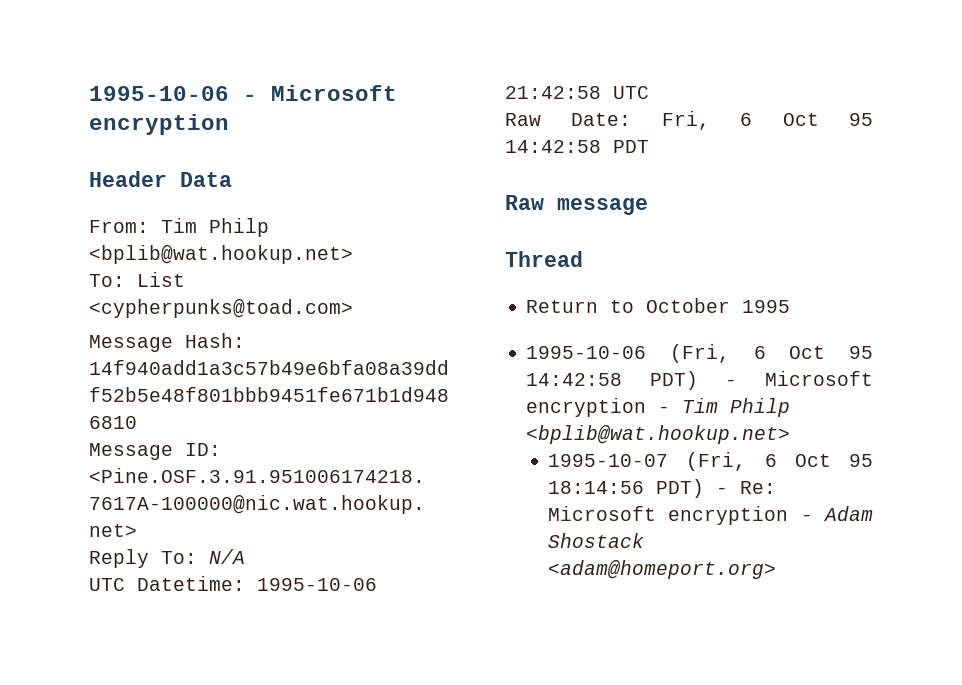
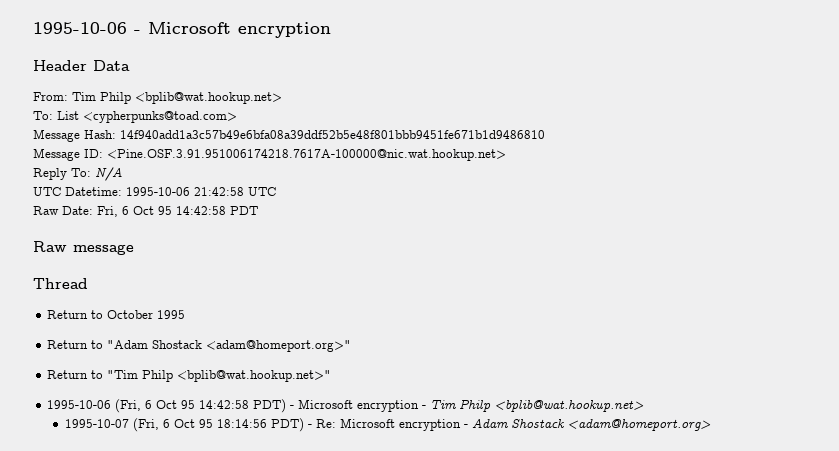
+ Return to "Adam Shostack <adam@homeport.org>"
+ Return to "Tim Philp <bplib@wat.hookup.net>"

